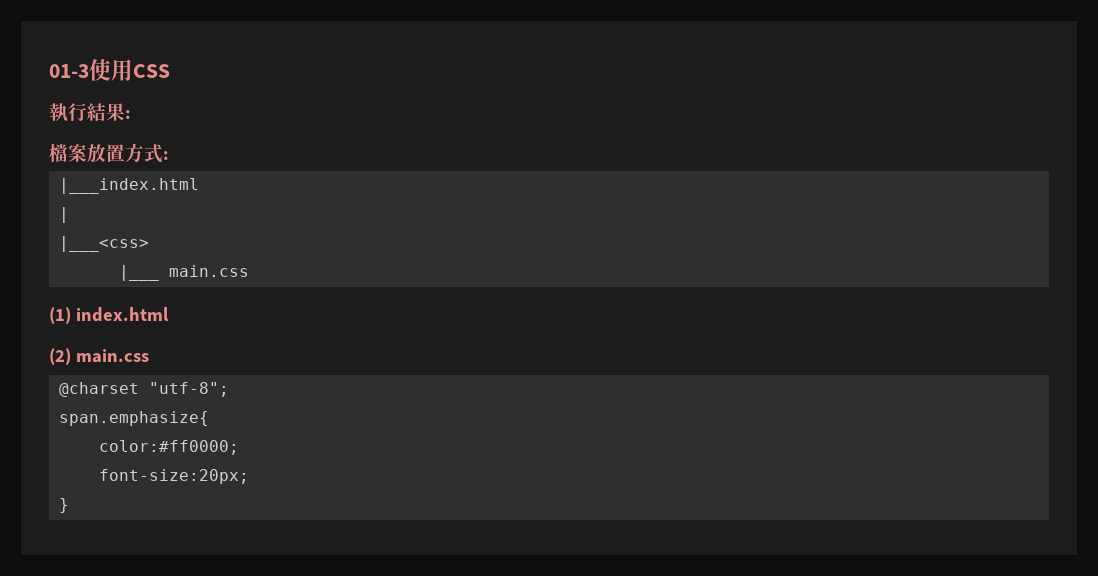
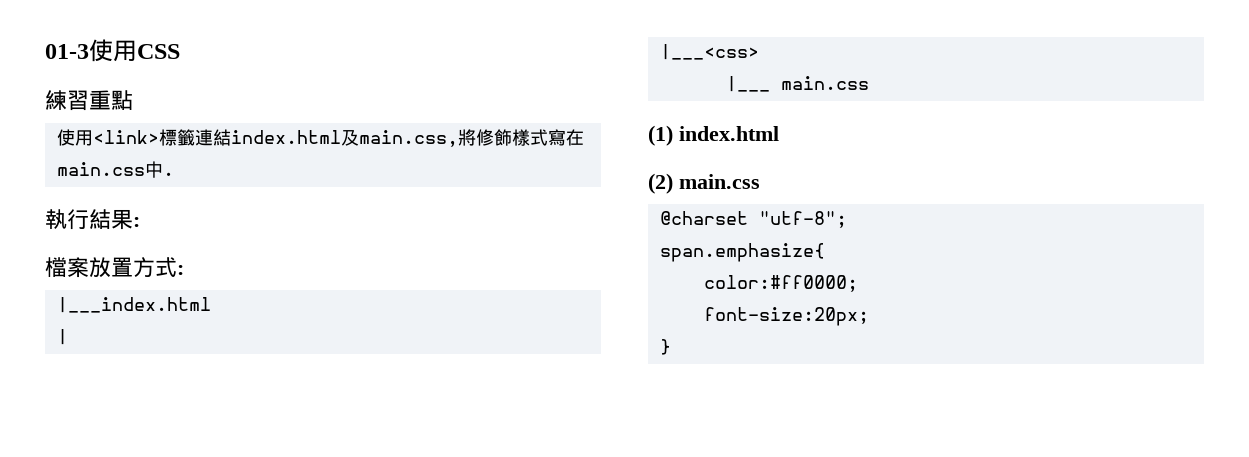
+ 練習重點
+ 使用<link>標籤連結index.html及main.css,將修飾樣式寫在main.css中.

